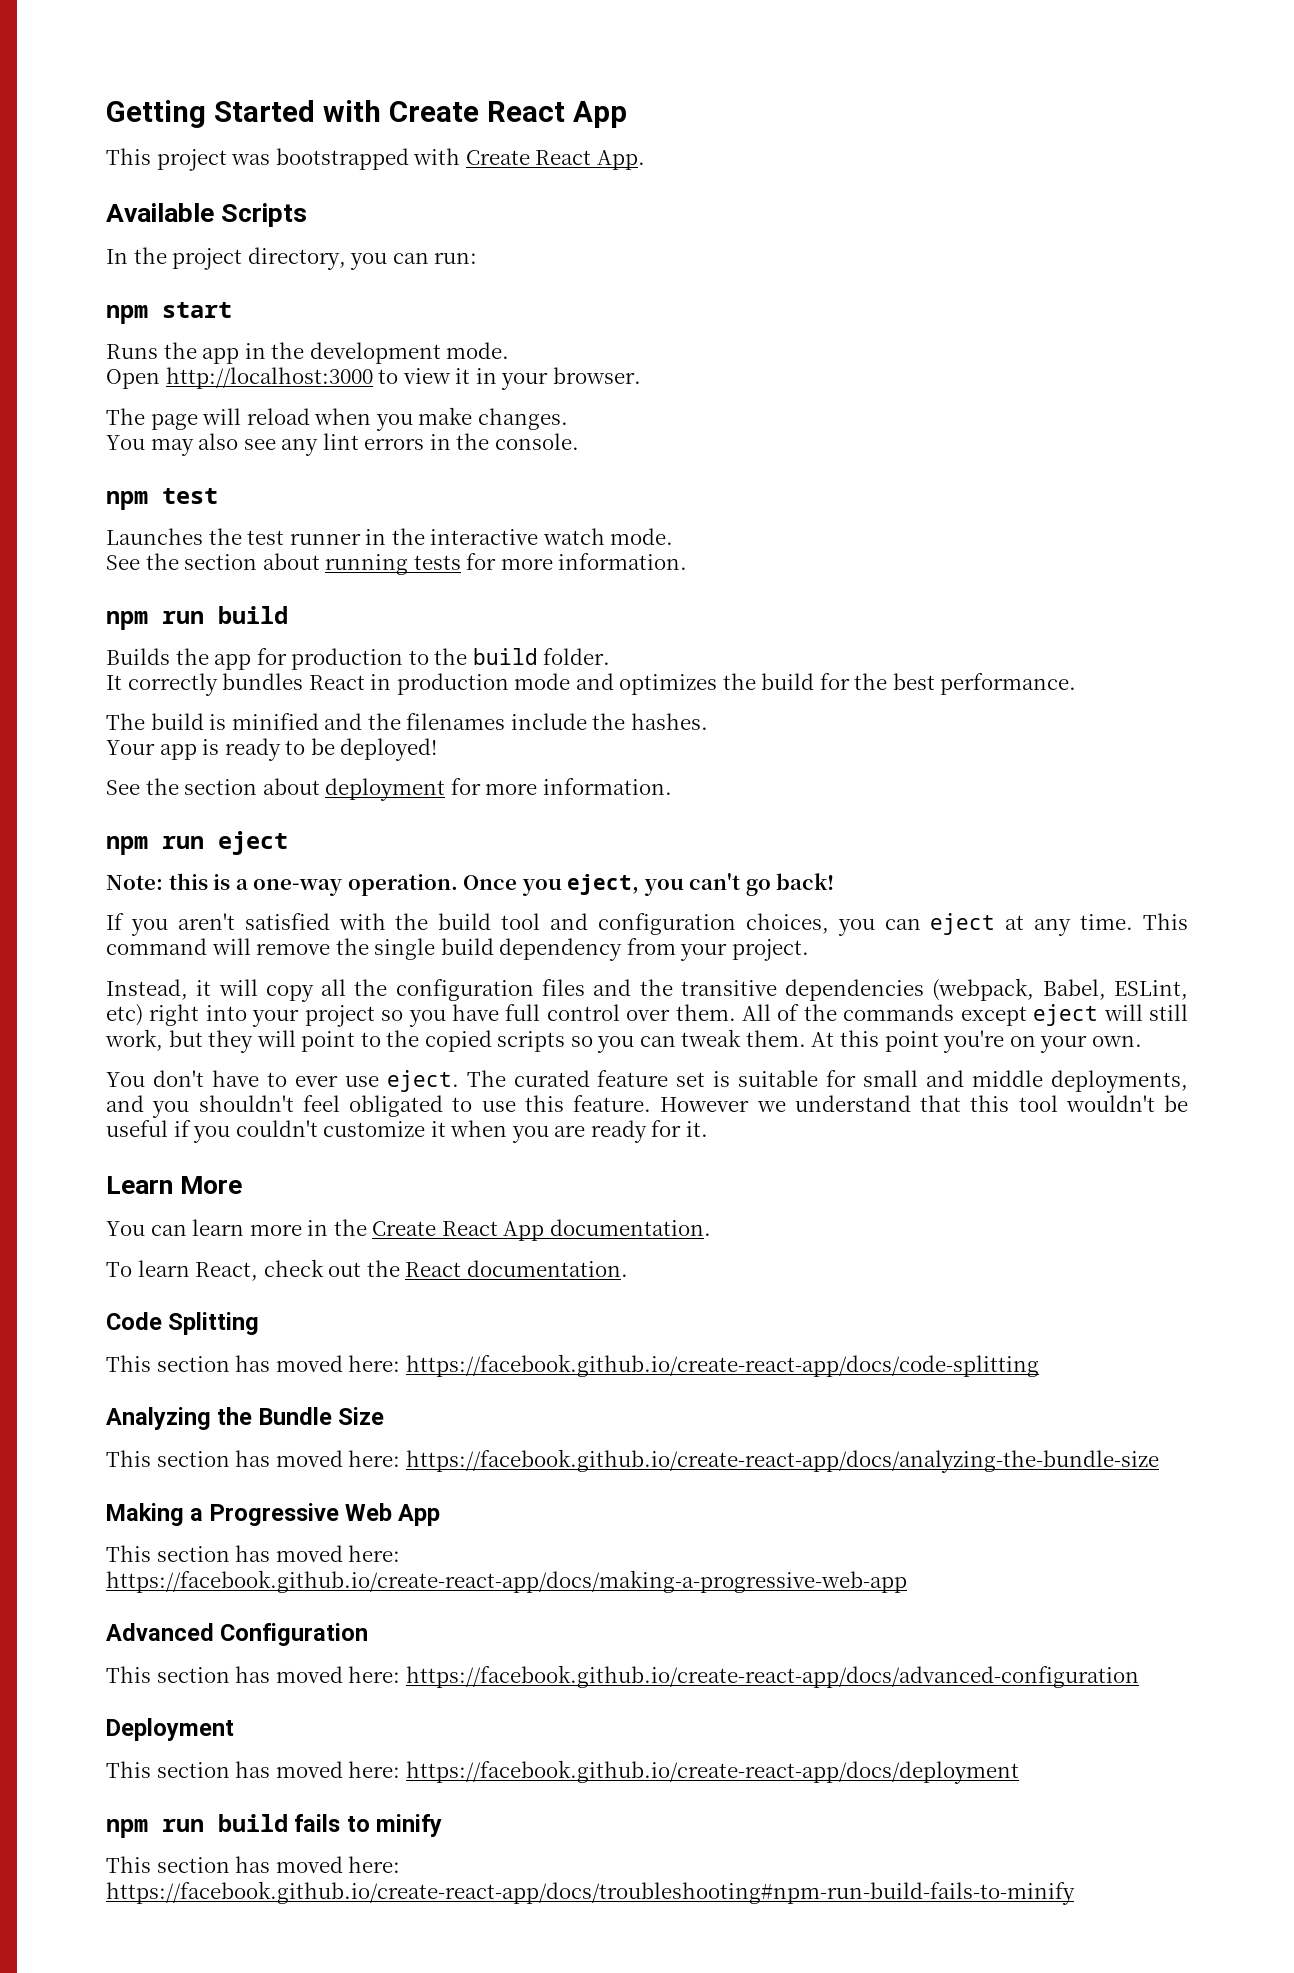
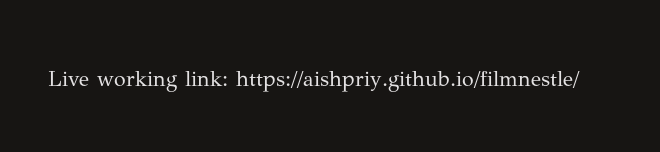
- Getting Started with Create React App
- This project was bootstrapped with Create React App.
- Available Scripts
- In the project directory, you can run:
- npm start
- Runs the app in the development mode.
- Open http://localhost:3000 to view it in your browser.
- The page will reload when you make changes.
- You may also see any lint errors in the console.
- npm test
- Launches the test runner in the interactive watch mode.
- See the section about running tests for more information.
- npm run build
- Builds the app for production to the build folder.
- It correctly bundles React in production mode and optimizes the build for the best performance.
- The build is minified and the filenames include the hashes.
- Your app is ready to be deployed!
- See the section about deployment for more information.
- npm run eject
- Note: this is a one-way operation. Once you eject, you can't go back!
- If you aren't satisfied with the build tool and configuration choices, you can eject at any time. This command will remove the single build dependency from your project.
- Instead, it will copy all the configuration files and the transitive dependencies (webpack, Babel, ESLint, etc) right into your project so you have full control over them. All of the commands except eject will still work, but they will point to the copied scripts so you can tweak them. At this point you're on your own.
- You don't have to ever use eject. The curated feature set is suitable for small and middle deployments, and you shouldn't feel obligated to use this feature. However we understand that this tool wouldn't be useful if you couldn't customize it when you are ready for it.
- Learn More
- You can learn more in the Create React App documentation.
- To learn React, check out the React documentation.
- Code Splitting
- This section has moved here: https://facebook.github.io/create-react-app/docs/code-splitting
- Analyzing the Bundle Size
- This section has moved here: https://facebook.github.io/create-react-app/docs/analyzing-the-bundle-size
- Making a Progressive Web App
- This section has moved here: https://facebook.github.io/create-react-app/docs/making-a-progressive-web-app
- Advanced Configuration
- This section has moved here: https://facebook.github.io/create-react-app/docs/advanced-configuration
- Deployment
- This section has moved here: https://facebook.github.io/create-react-app/docs/deployment
- npm run build fails to minify
- This section has moved here: https://facebook.github.io/create-react-app/docs/troubleshooting#npm-run-build-fails-to-minify
+ Live working link: https://aishpriy.github.io/filmnestle/

